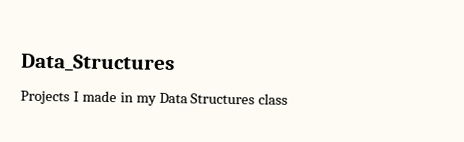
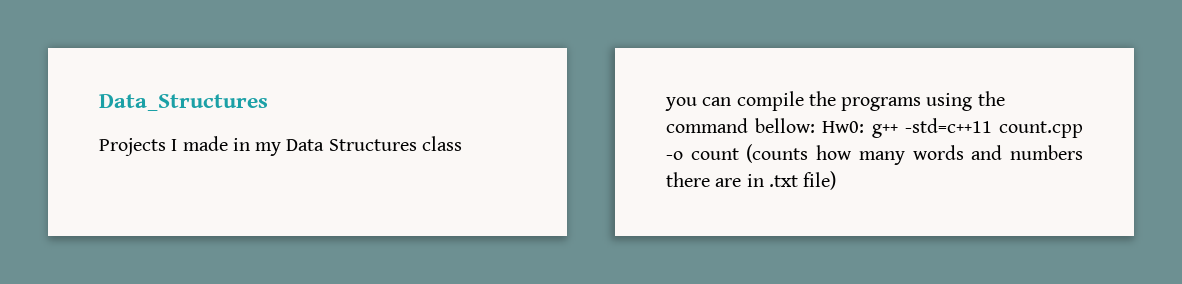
+ you can compile the programs using the command bellow: Hw0: g++ -std=c++11 count.cpp -o count (counts how many words and numbers there are in .txt file)

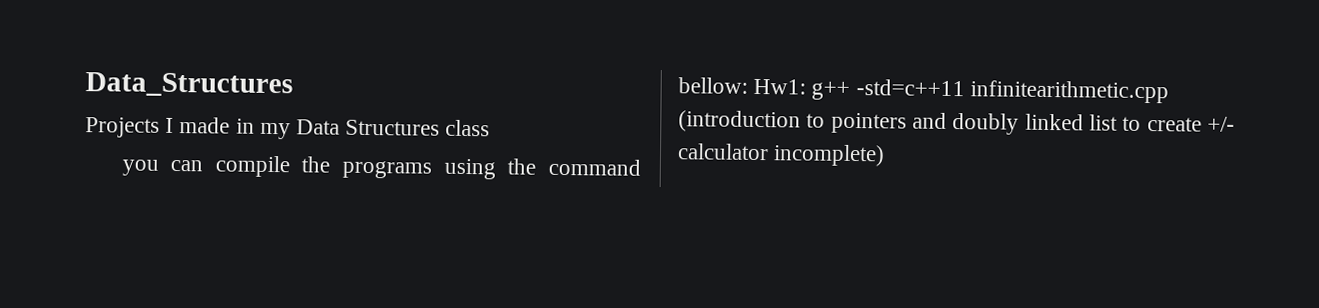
- you can compile the programs using the command bellow: Hw0: g++ -std=c++11 count.cpp -o count (counts how many words and numbers there are in .txt file)
+ you can compile the programs using the command bellow: Hw1: g++ -std=c++11 infinitearithmetic.cpp (introduction to pointers and doubly linked list to create +/- calculator incomplete)

